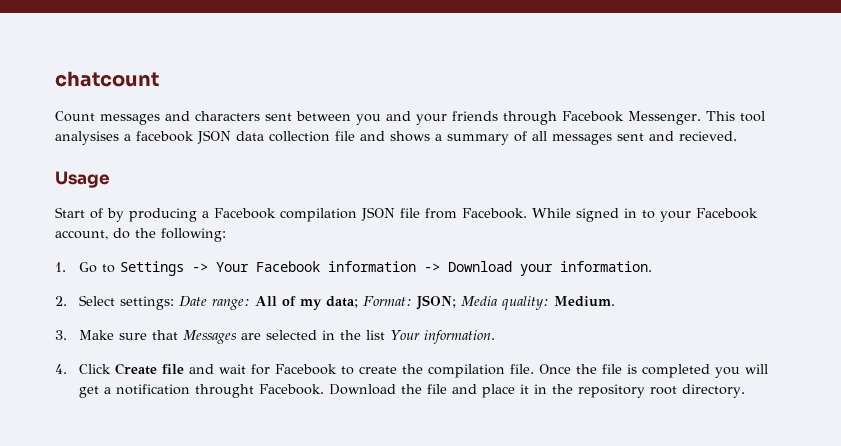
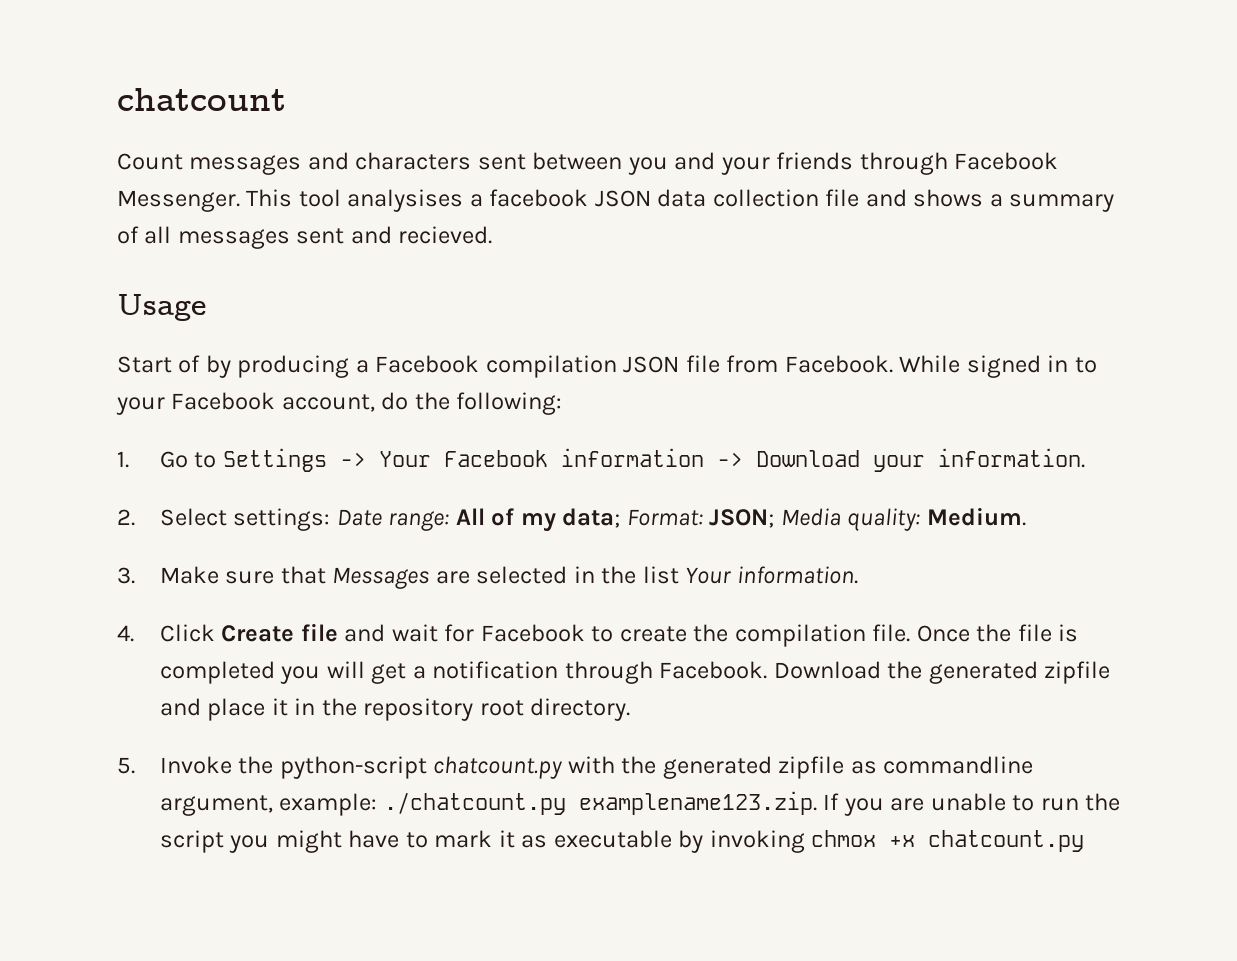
- Once the file is completed you will get a notification throught Facebook.
+ Once the file is completed you will get a notification through Facebook.
- Download the file and place it in the repository root directory.
+ Download the generated zipfile and place it in the repository root directory.
+ 5. Invoke the python-script chatcount.py with the generated zipfile as commandline argument, example: ./chatcount.py examplename123.zip. If you are unable to run the script you might have to mark it as executable by invoking chmox +x chatcount.py

